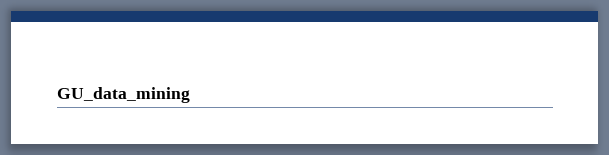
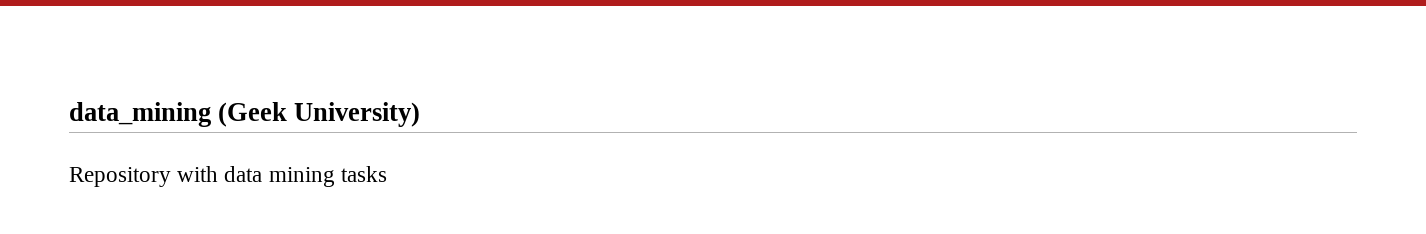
- GU_data_mining
+ data_mining (Geek University)
+ Repository with data mining tasks

